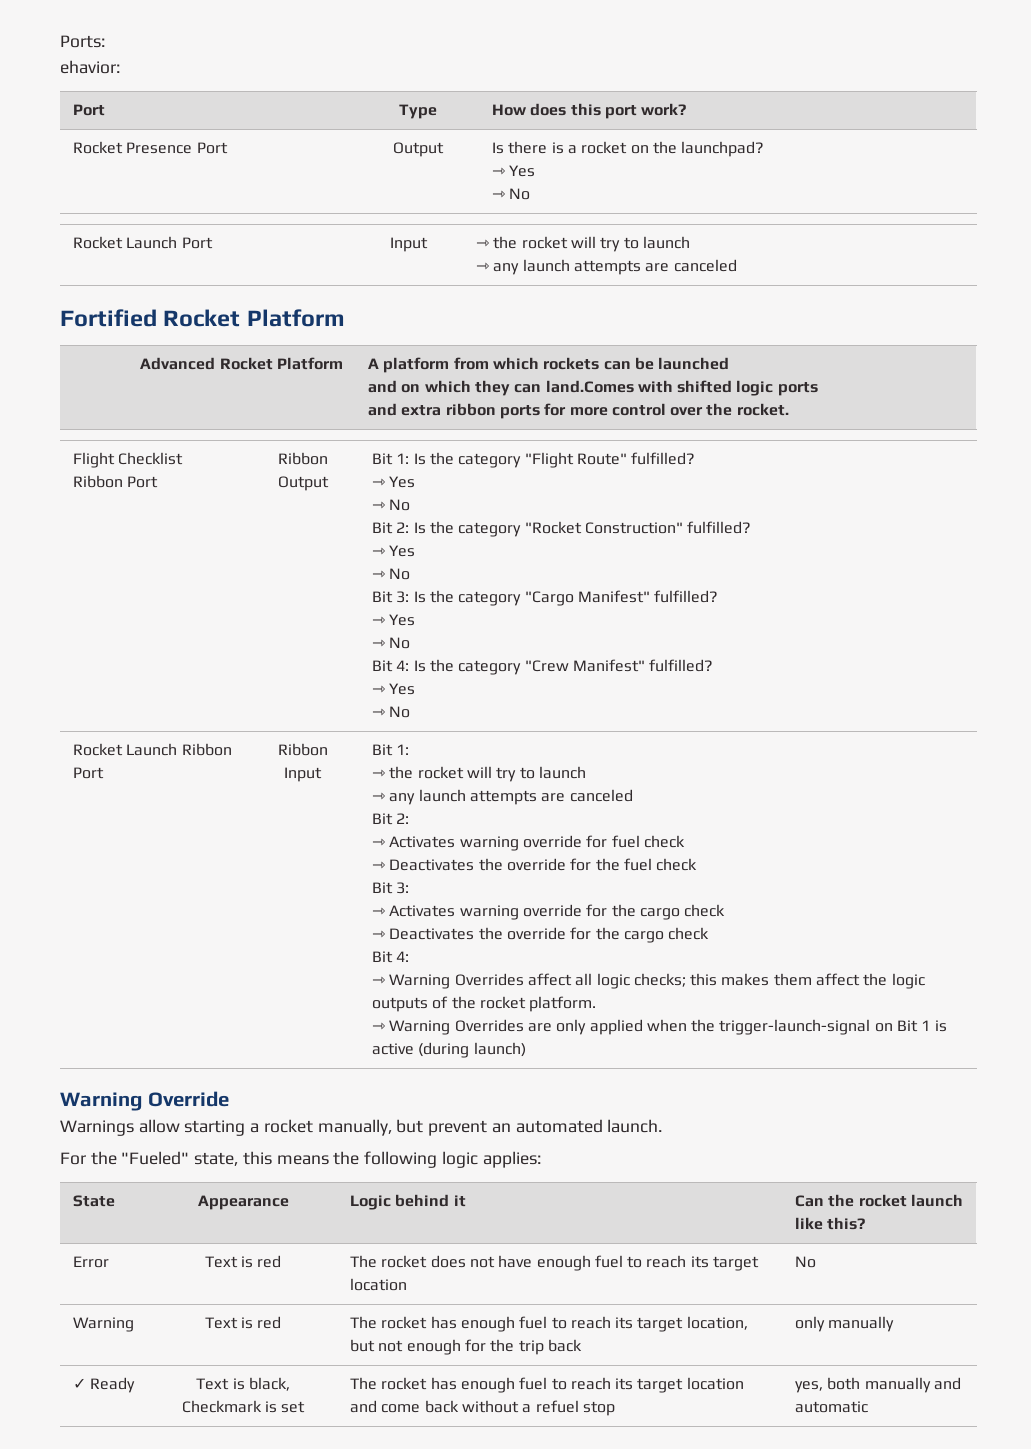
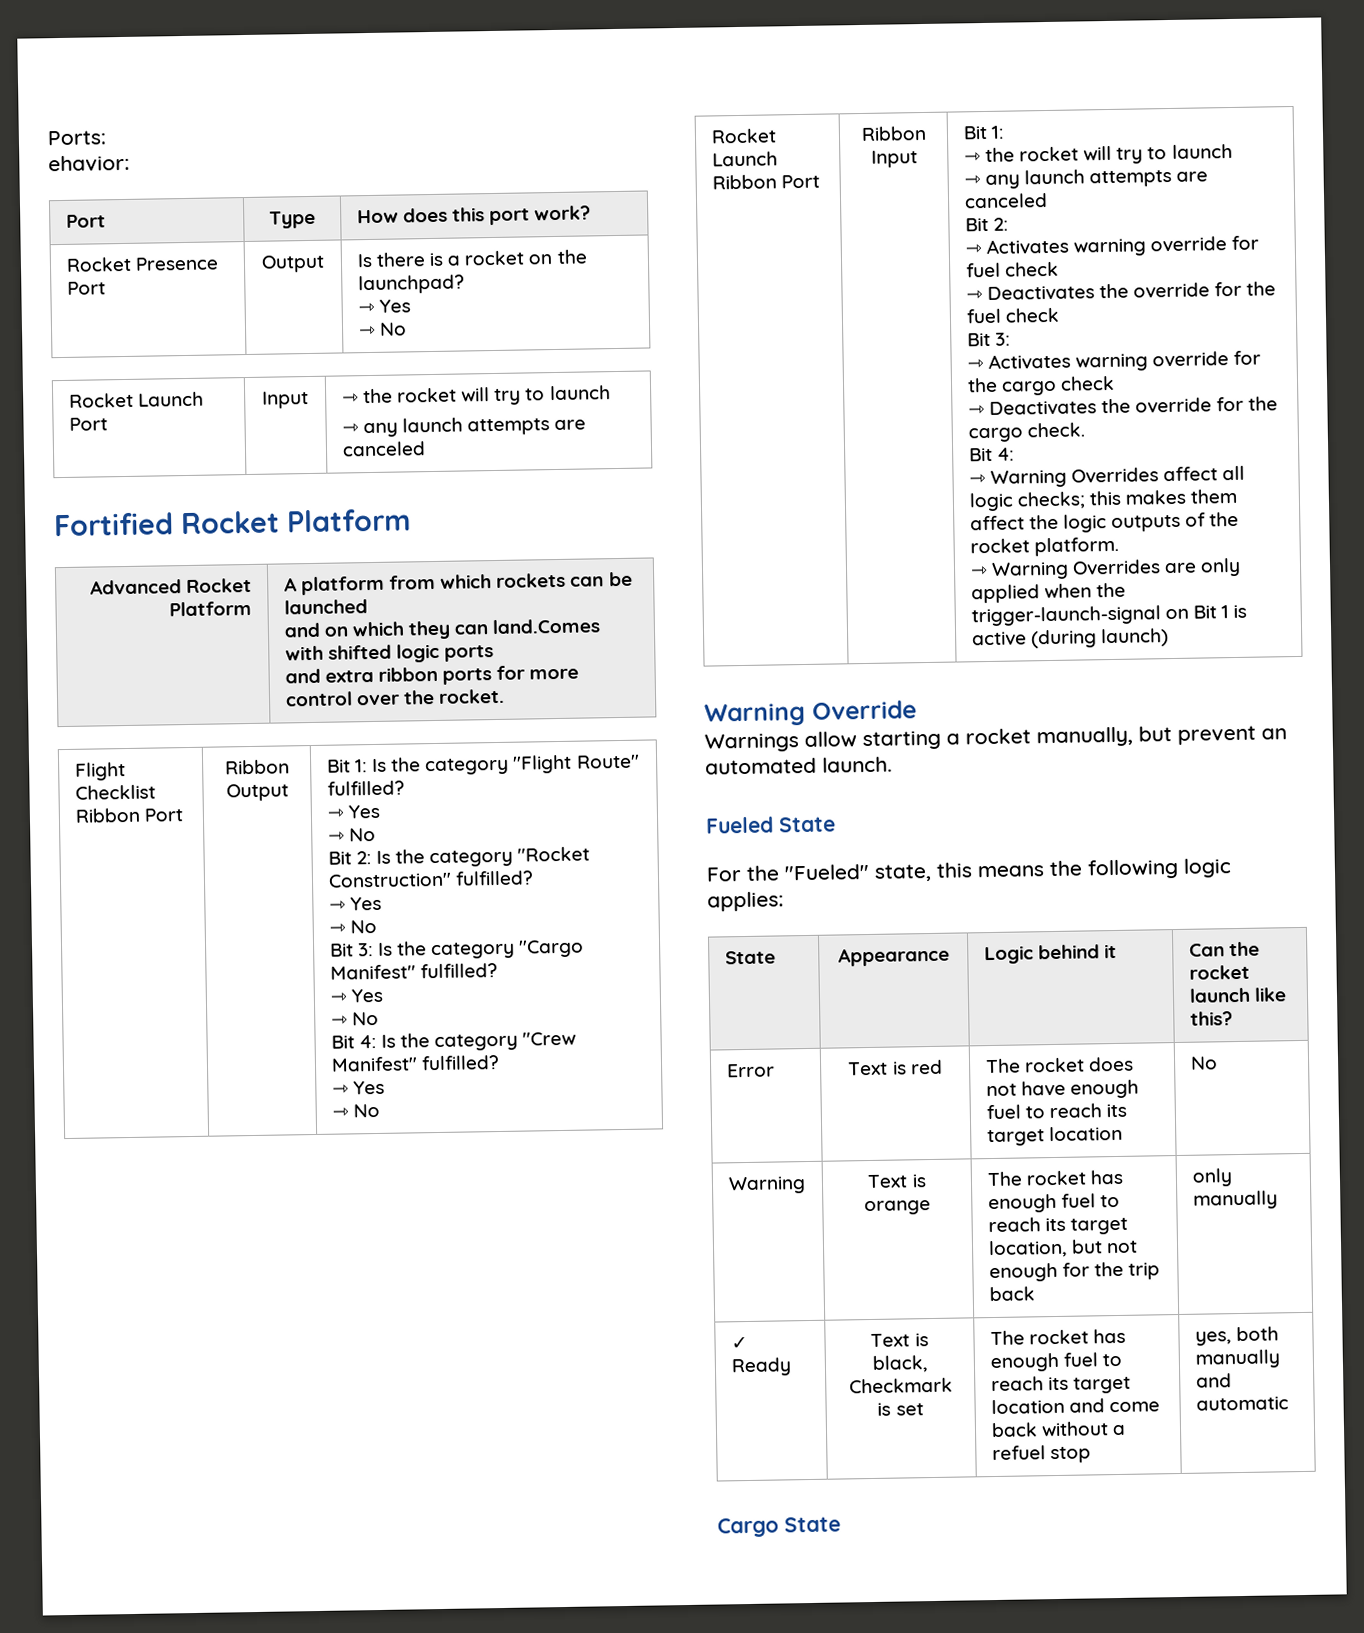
- ⇾ Deactivates the override for the cargo check
+ ⇾ Deactivates the override for the cargo check.
+ Fueled State
- Warning | Text is red | The rocket has enough fuel to reach its target location, but not enough for the trip back | only manually
+ Warning | Text is orange | The rocket has enough fuel to reach its target location, but not enough for the trip back | only manually
+ Cargo State

